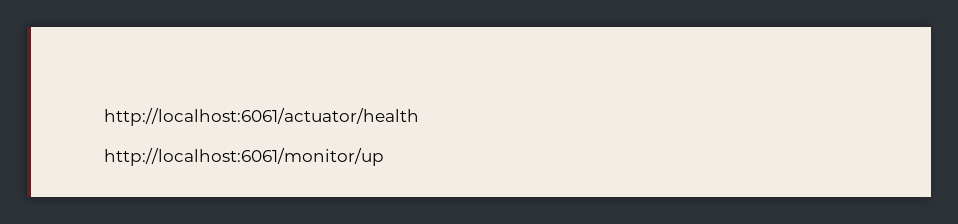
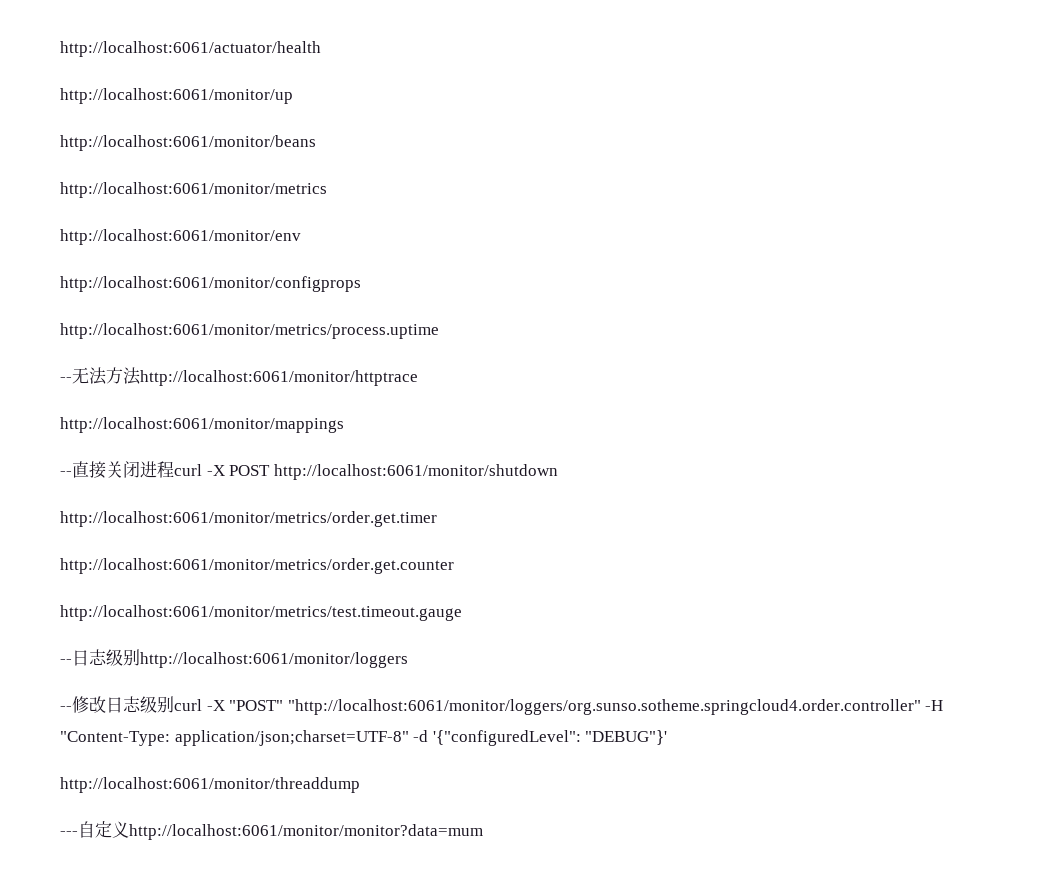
+ http://localhost:6061/monitor/beans
+ http://localhost:6061/monitor/metrics
+ http://localhost:6061/monitor/env
+ http://localhost:6061/monitor/configprops
+ http://localhost:6061/monitor/metrics/process.uptime
+ --无法方法http://localhost:6061/monitor/httptrace
+ http://localhost:6061/monitor/mappings
+ --直接关闭进程curl -X POST http://localhost:6061/monitor/shutdown
+ http://localhost:6061/monitor/metrics/order.get.timer
+ http://localhost:6061/monitor/metrics/order.get.counter
+ http://localhost:6061/monitor/metrics/test.timeout.gauge
+ --日志级别http://localhost:6061/monitor/loggers
+ --修改日志级别curl -X "POST" "http://localhost:6061/monitor/loggers/org.sunso.sotheme.springcloud4.order.controller" -H "Content-Type: application/json;charset=UTF-8" -d '{"configuredLevel": "DEBUG"}'
+ http://localhost:6061/monitor/threaddump
+ ---自定义http://localhost:6061/monitor/monitor?data=mum

